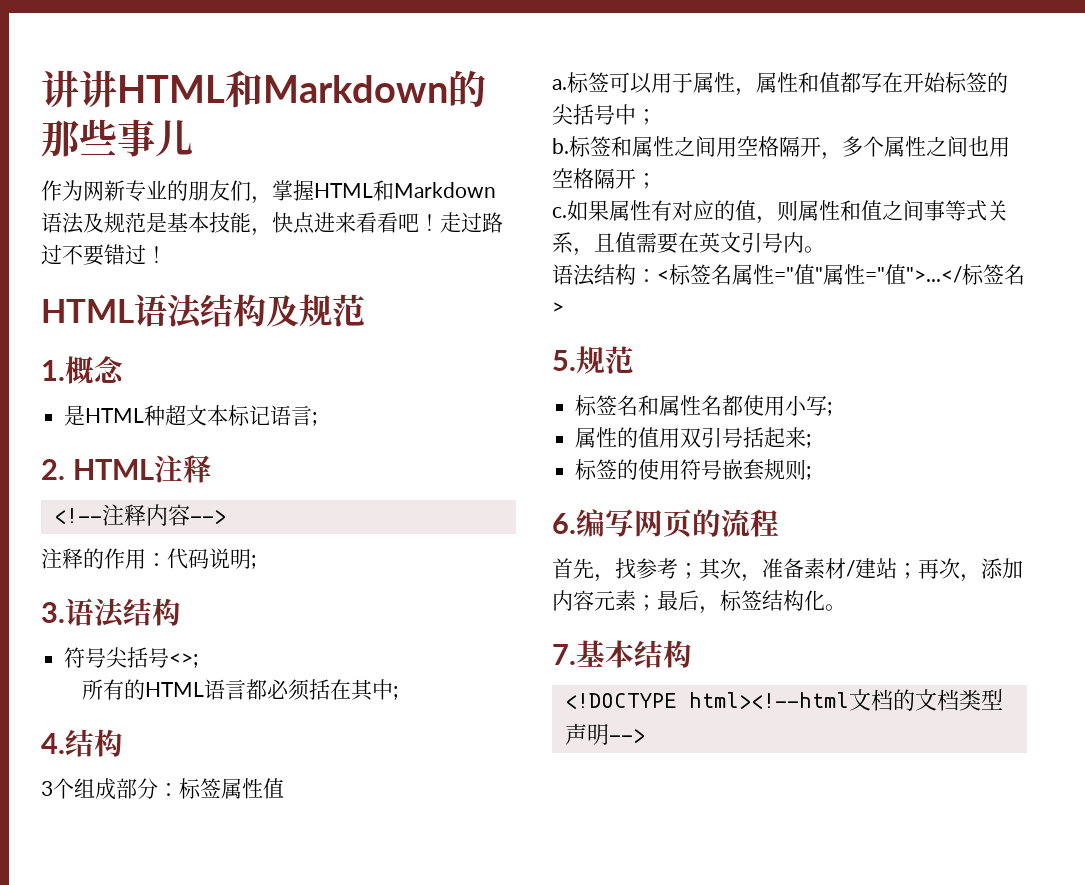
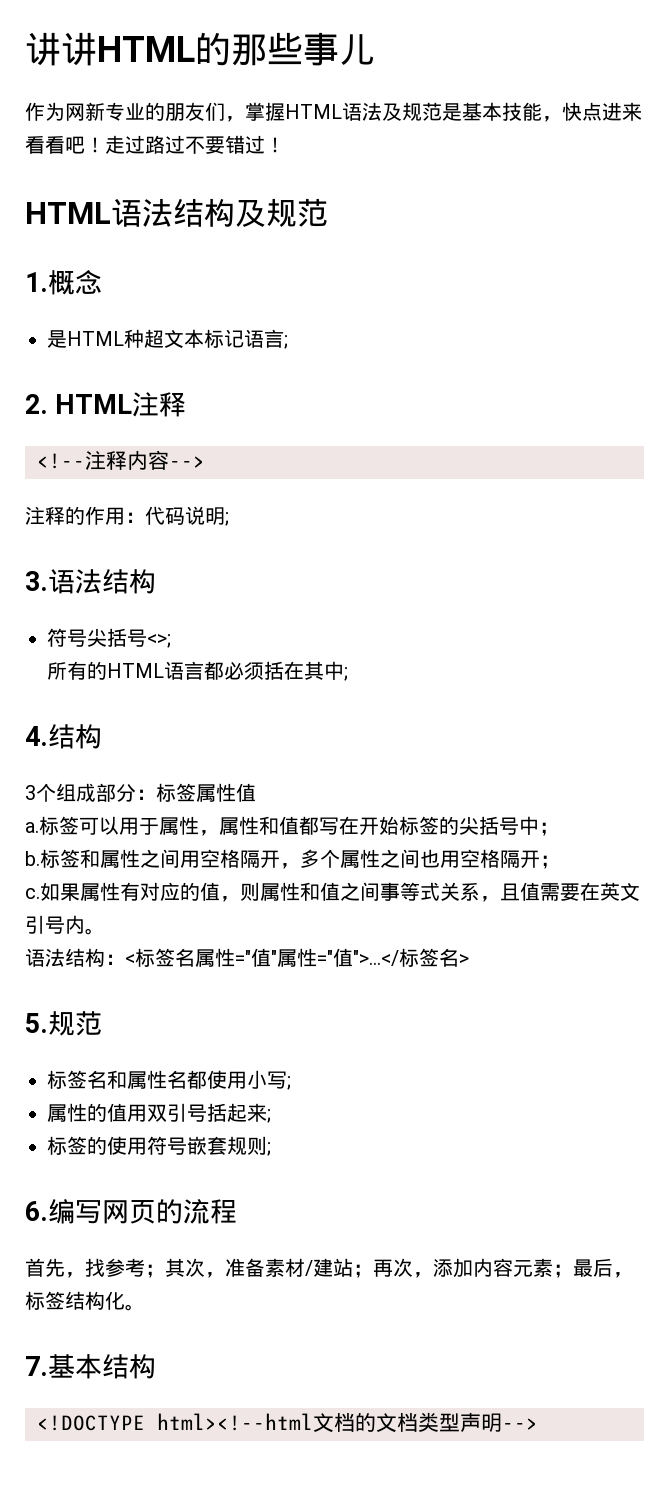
- 讲讲HTML和Markdown的那些事儿
+ 讲讲HTML的那些事儿
- 作为网新专业的朋友们，掌握HTML和Markdown语法及规范是基本技能，快点进来看看吧！
+ 作为网新专业的朋友们，掌握HTML语法及规范是基本技能，快点进来看看吧！

